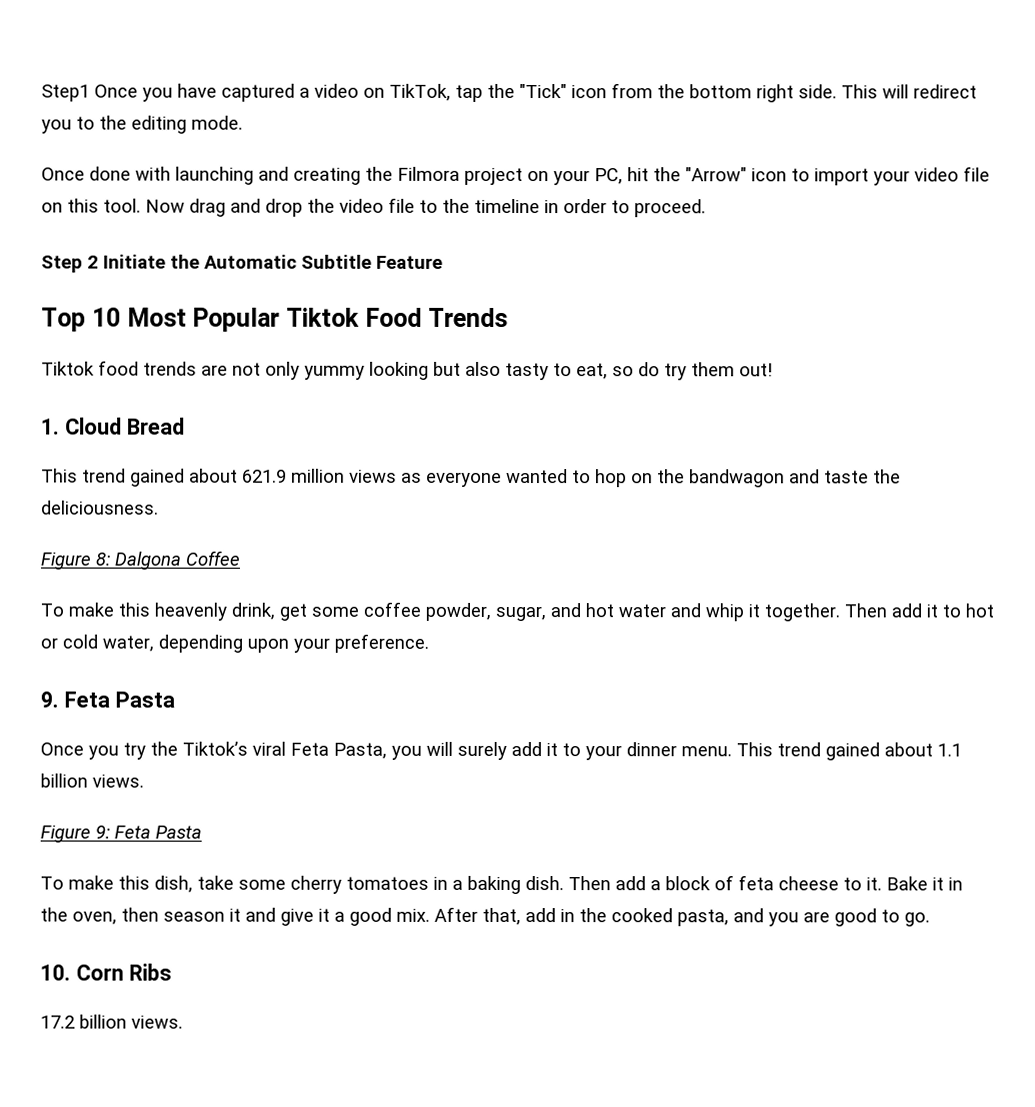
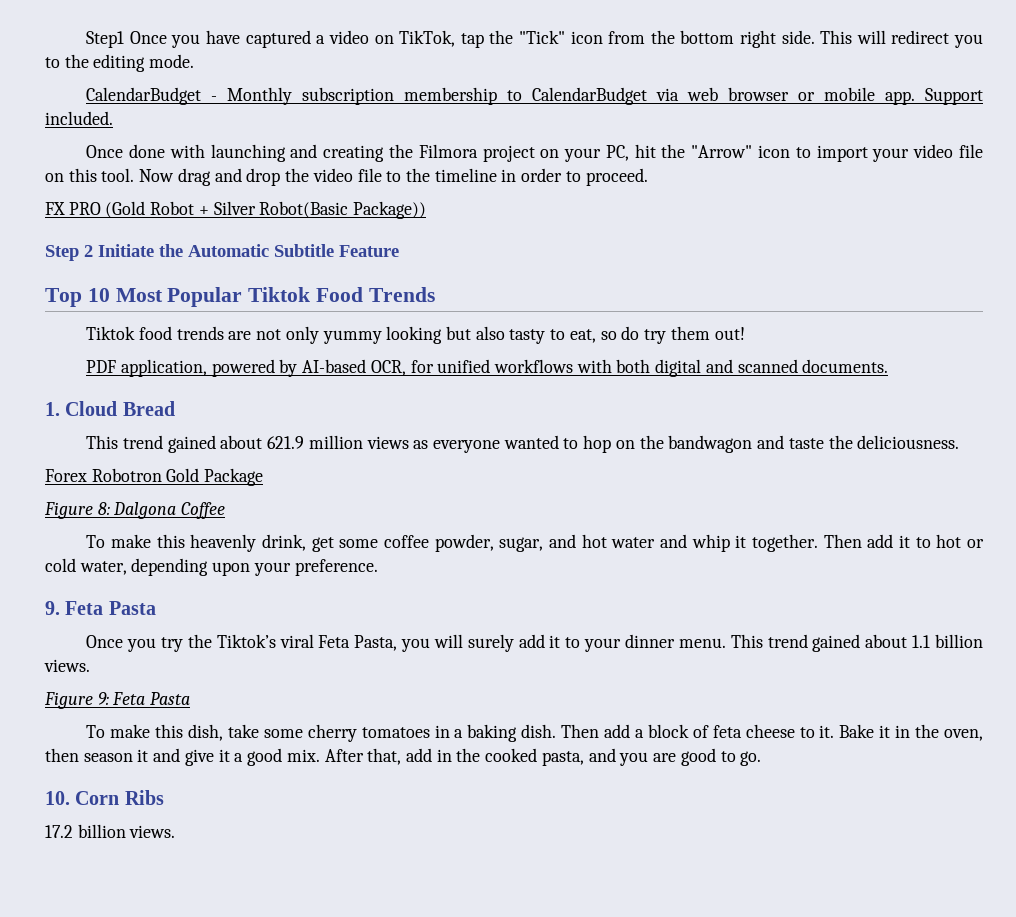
+ CalendarBudget - Monthly subscription membership to CalendarBudget via web browser or mobile app. Support included.
+ FX PRO (Gold Robot + Silver Robot(Basic Package))
+ PDF application, powered by AI-based OCR, for unified workflows with both digital and scanned documents.
+ Forex Robotron Gold Package

